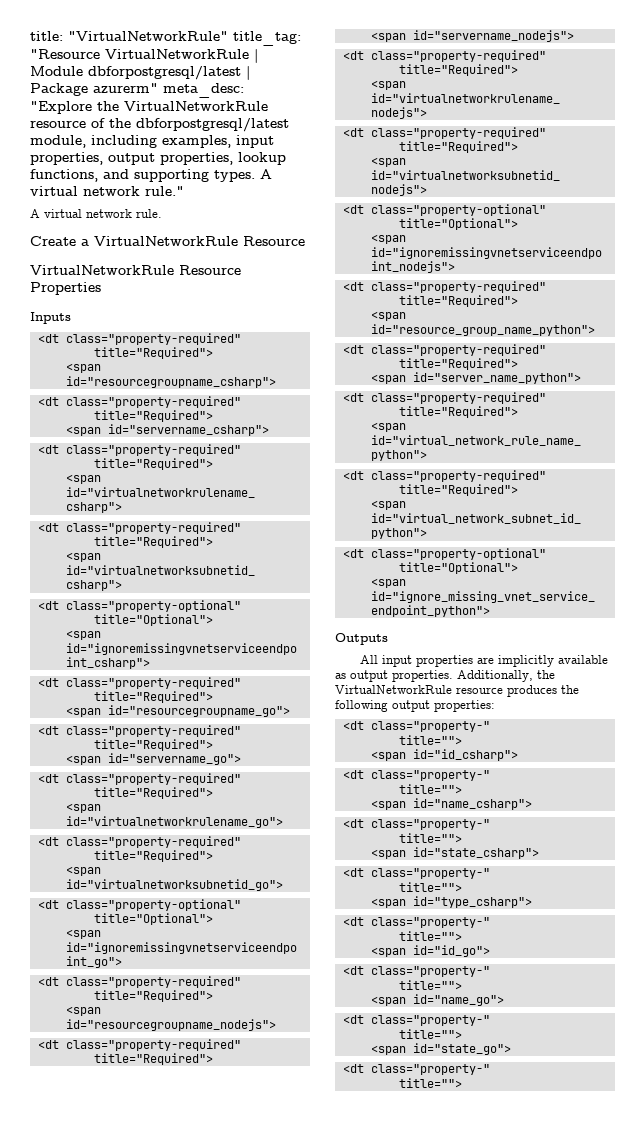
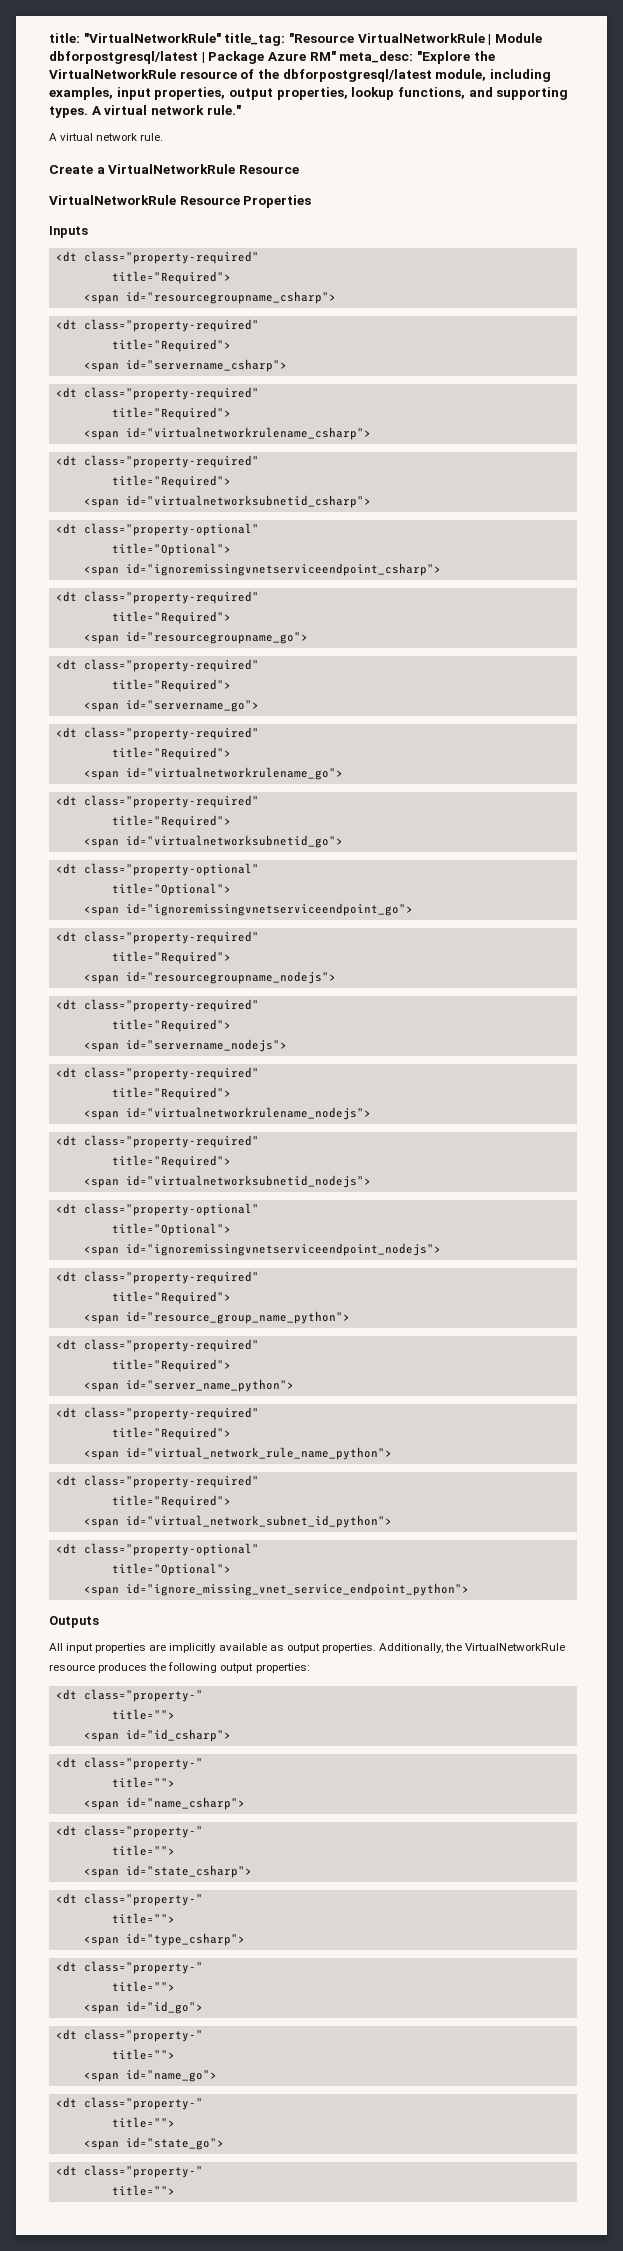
- title: "VirtualNetworkRule" title_tag: "Resource VirtualNetworkRule | Module dbforpostgresql/latest | Package azurerm" meta_desc: "Explore the VirtualNetworkRule resource of the dbforpostgresql/latest module, including examples, input properties, output properties, lookup functions, and supporting types.
+ title: "VirtualNetworkRule" title_tag: "Resource VirtualNetworkRule | Module dbforpostgresql/latest | Package Azure RM" meta_desc: "Explore the VirtualNetworkRule resource of the dbforpostgresql/latest module, including examples, input properties, output properties, lookup functions, and supporting types.

